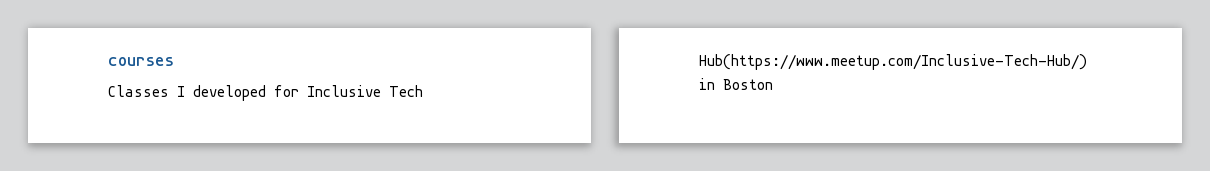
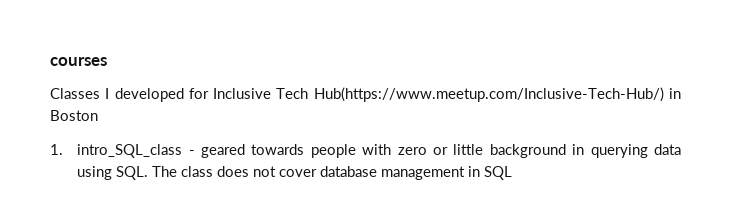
+ 1. intro_SQL_class - geared towards people with zero or little background in querying data using SQL. The class does not cover database management in SQL

